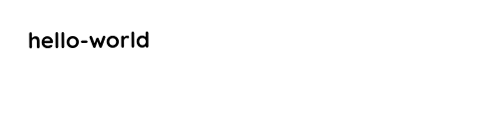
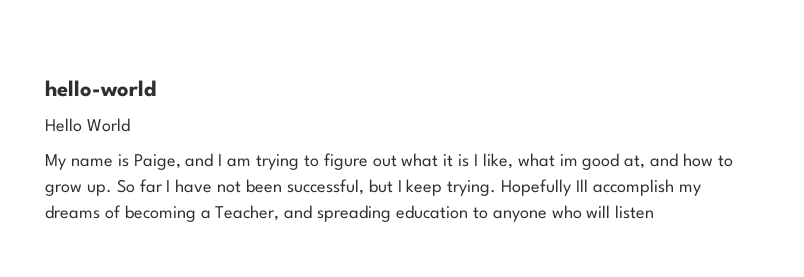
+ Hello World
+ My name is Paige, and I am trying to figure out what it is I like, what im good at, and how to grow up. So far I have not been successful, but I keep trying. Hopefully Ill accomplish my dreams of becoming a Teacher, and spreading education to anyone who will listen

